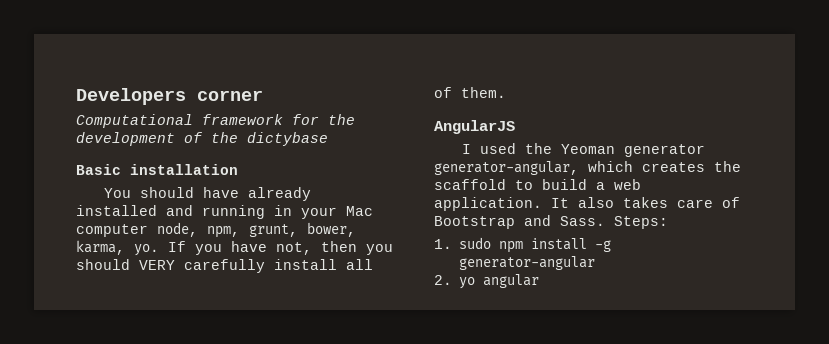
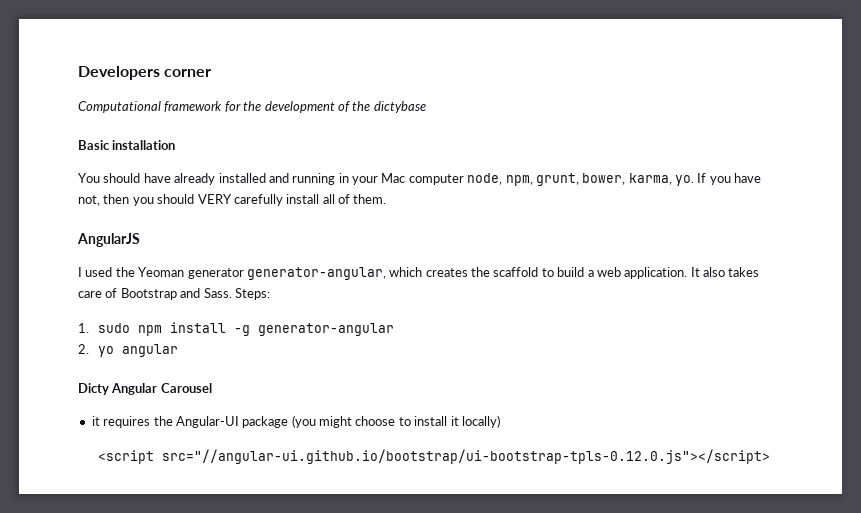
+ Dicty Angular Carousel
+ it requires the Angular-UI package (you might choose to install it locally)
+ <script src="//angular-ui.github.io/bootstrap/ui-bootstrap-tpls-0.12.0.js"></script>

